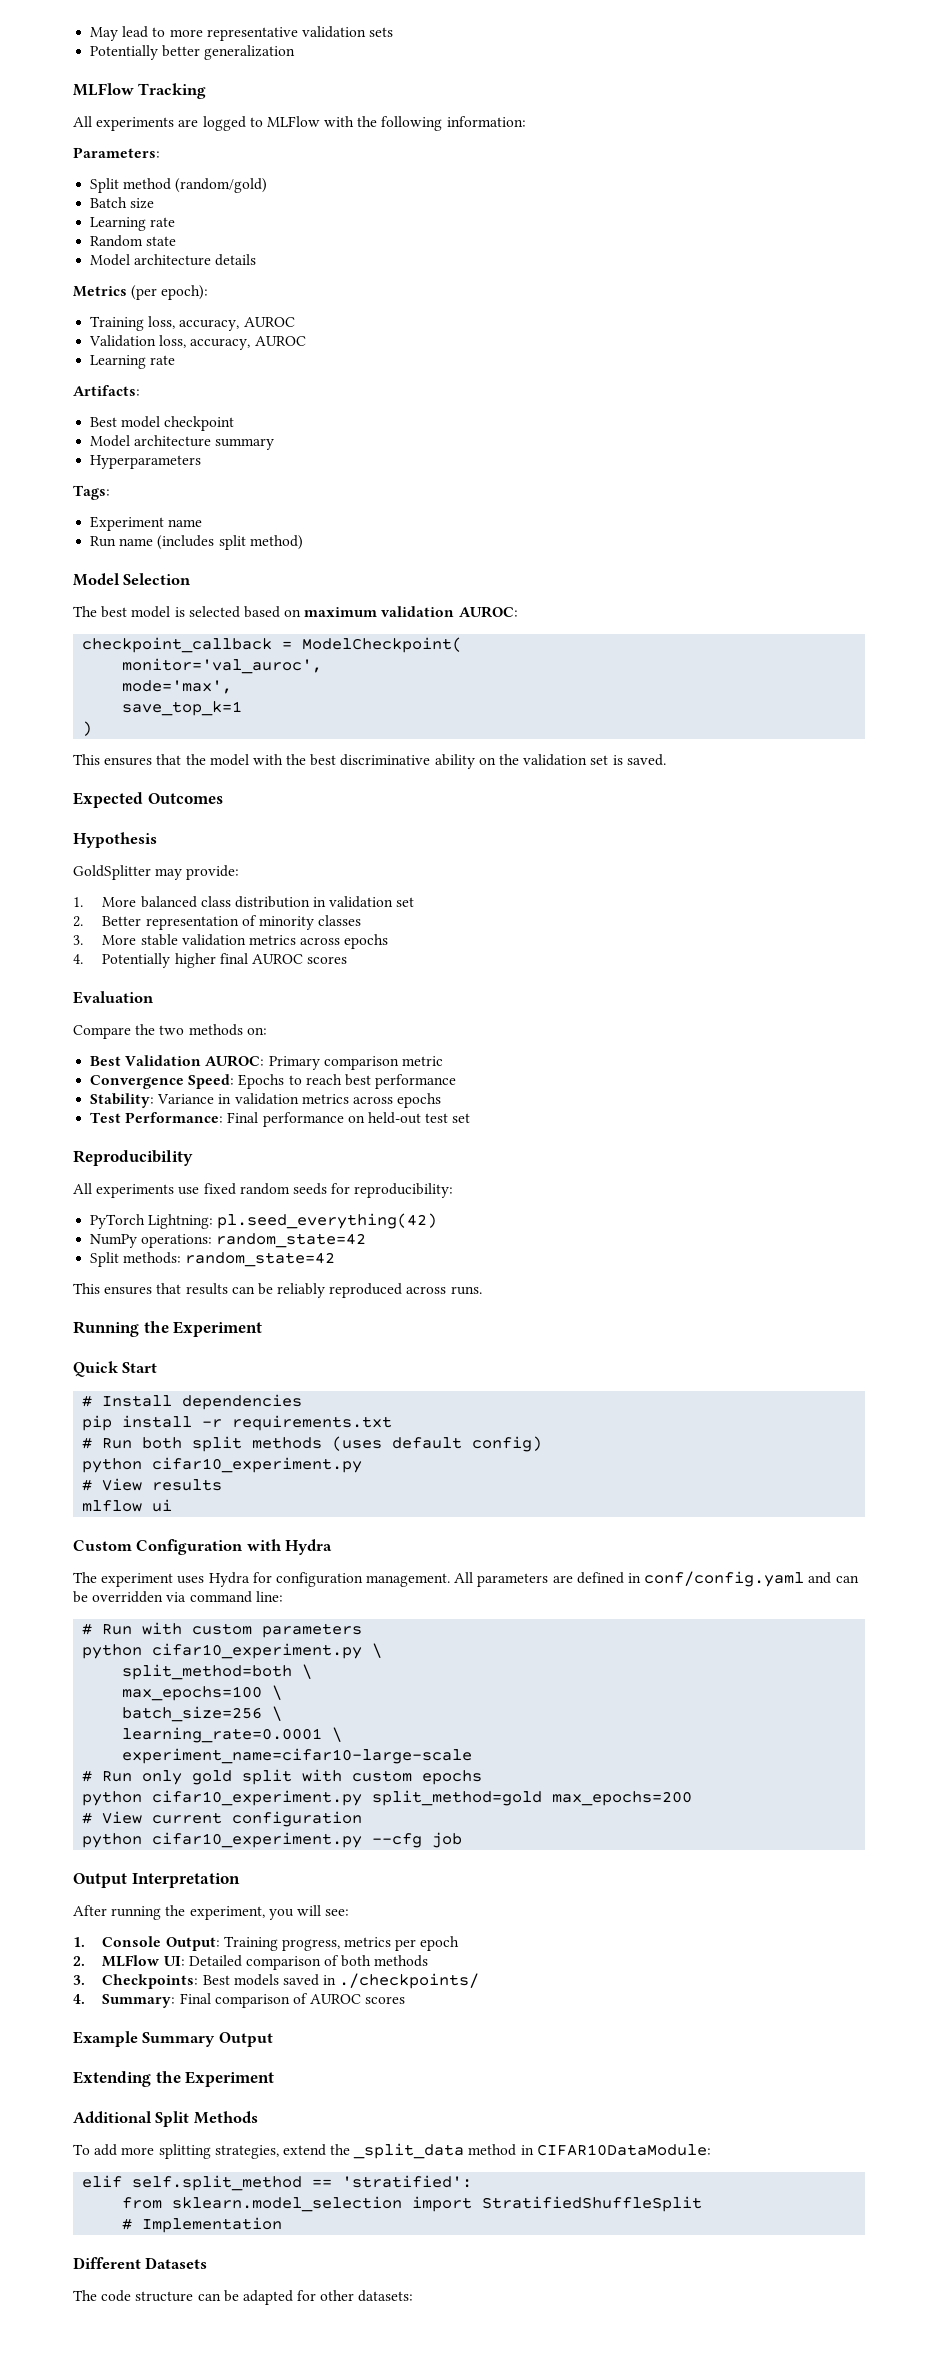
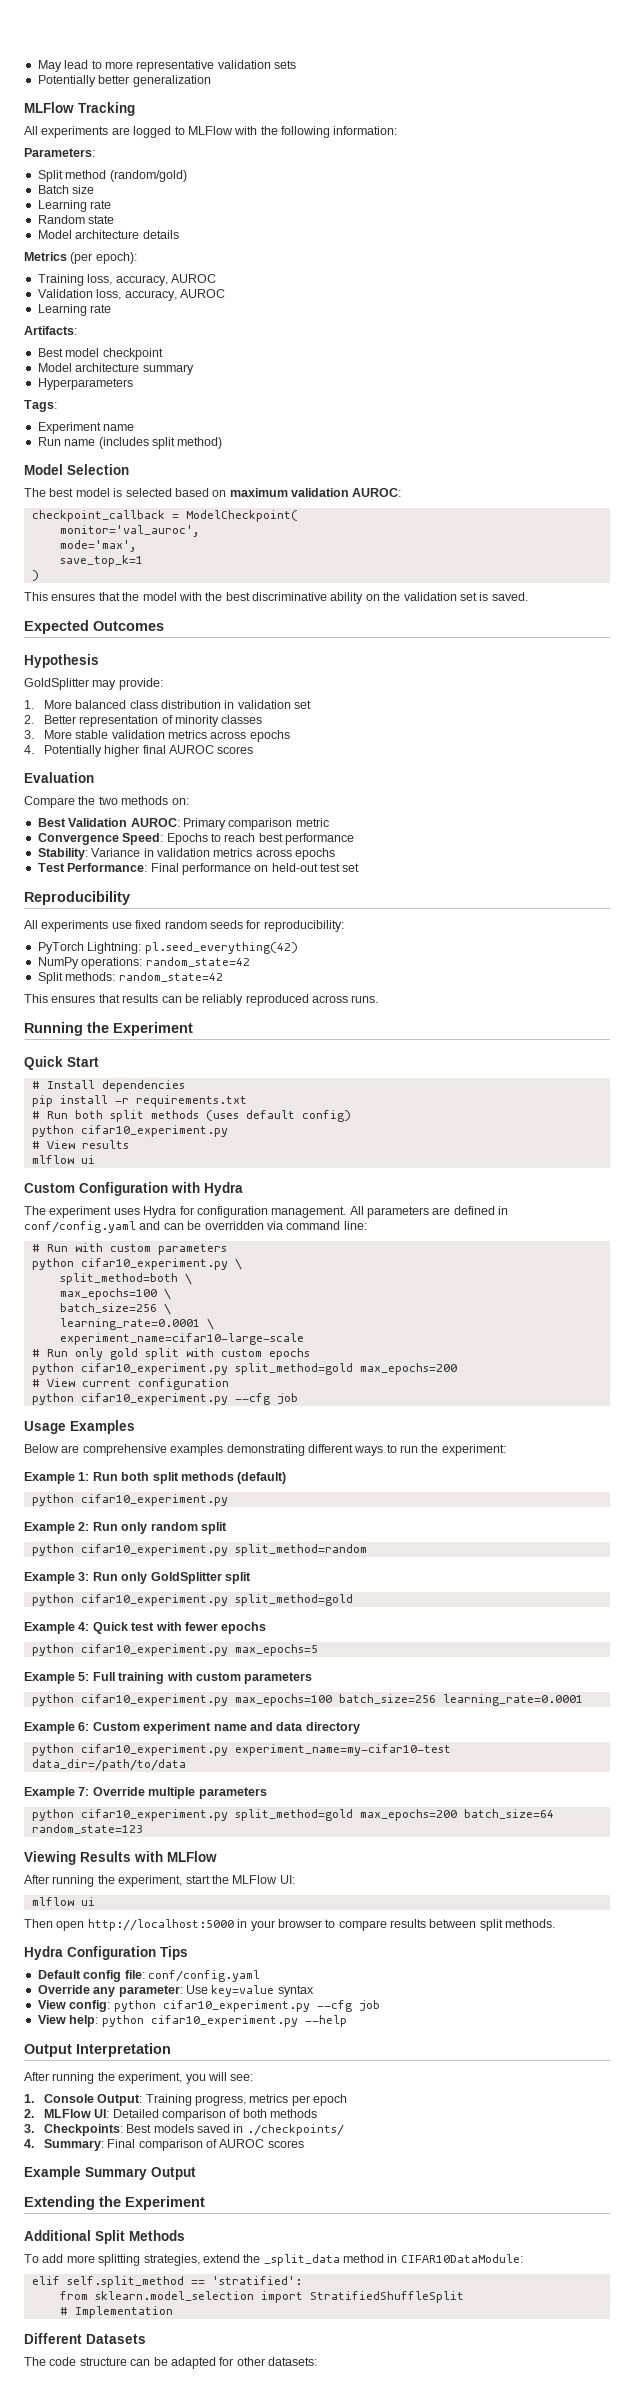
+ Usage Examples
+ Below are comprehensive examples demonstrating different ways to run the experiment:
+ Example 1: Run both split methods (default)
+ python cifar10_experiment.py
+ Example 2: Run only random split
+ python cifar10_experiment.py split_method=random
+ Example 3: Run only GoldSplitter split
+ python cifar10_experiment.py split_method=gold
+ Example 4: Quick test with fewer epochs
+ python cifar10_experiment.py max_epochs=5
+ Example 5: Full training with custom parameters
+ python cifar10_experiment.py max_epochs=100 batch_size=256 learning_rate=0.0001
+ Example 6: Custom experiment name and data directory
+ python cifar10_experiment.py experiment_name=my-cifar10-test data_dir=/path/to/data
+ Example 7: Override multiple parameters
+ python cifar10_experiment.py split_method=gold max_epochs=200 batch_size=64 random_state=123
+ Viewing Results with MLFlow
+ After running the experiment, start the MLFlow UI:
+ mlflow ui
+ Then open http://localhost:5000 in your browser to compare results between split methods.
+ Hydra Configuration Tips
+ Default config file: conf/config.yaml
+ Override any parameter: Use key=value syntax
+ View config: python cifar10_experiment.py --cfg job
+ View help: python cifar10_experiment.py --help

